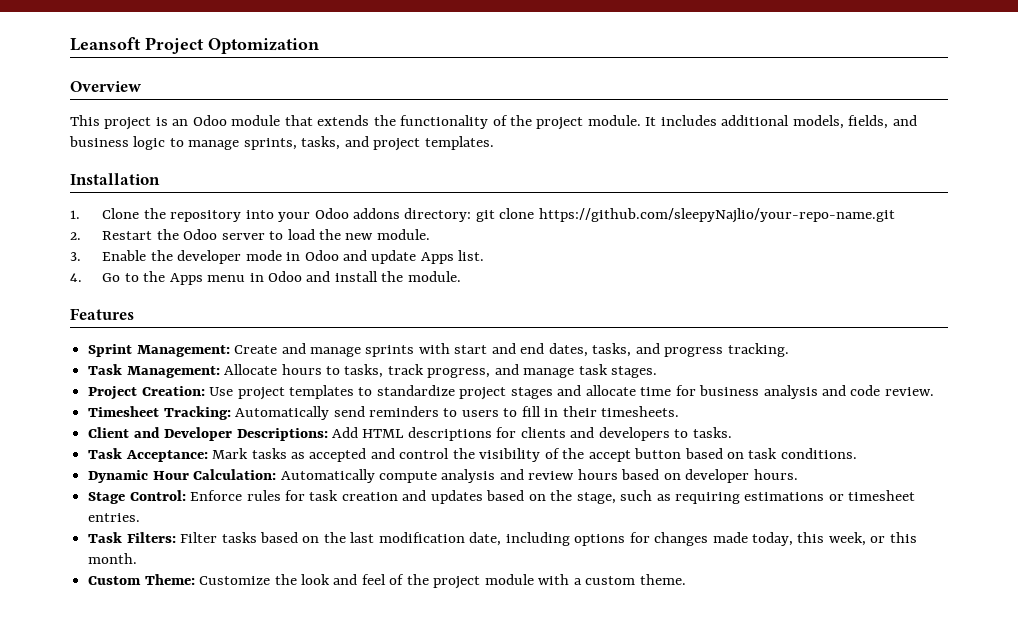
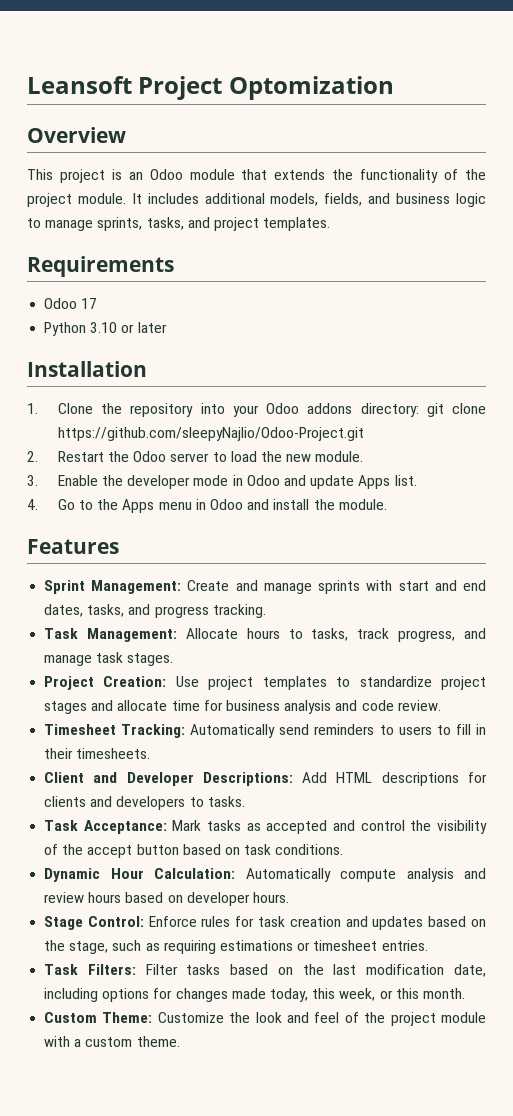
+ Requirements
+ Odoo 17
+ Python 3.10 or later
- 1. Clone the repository into your Odoo addons directory: git clone https://github.com/sleepyNajlio/your-repo-name.git
+ 1. Clone the repository into your Odoo addons directory: git clone https://github.com/sleepyNajlio/Odoo-Project.git

